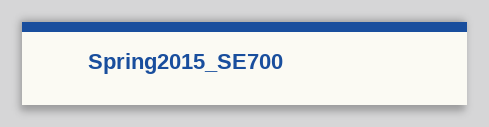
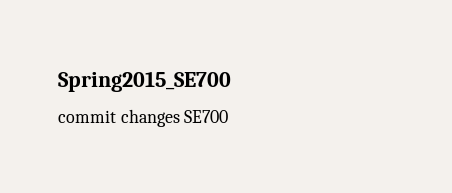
+ commit changes SE700

